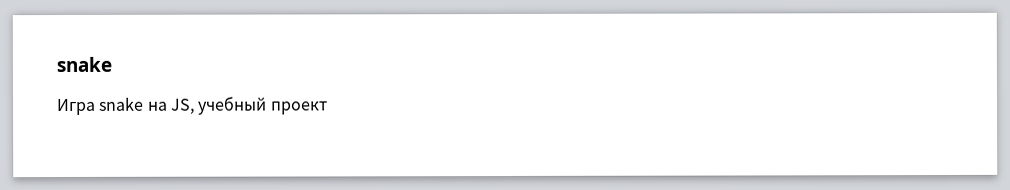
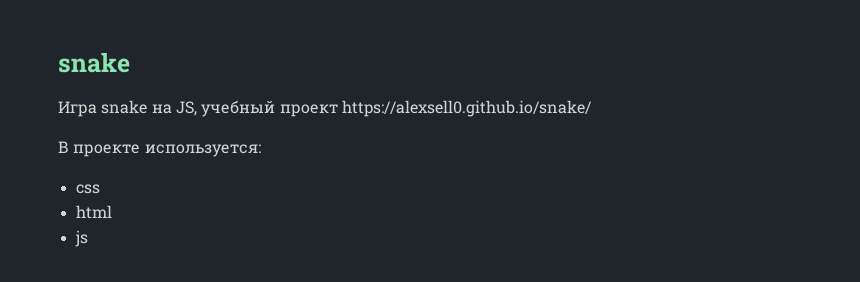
- Игра snake на JS, учебный проект
+ Игра snake на JS, учебный проект https://alexsell0.github.io/snake/
+ В проекте используется:
+ css
+ html
+ js

